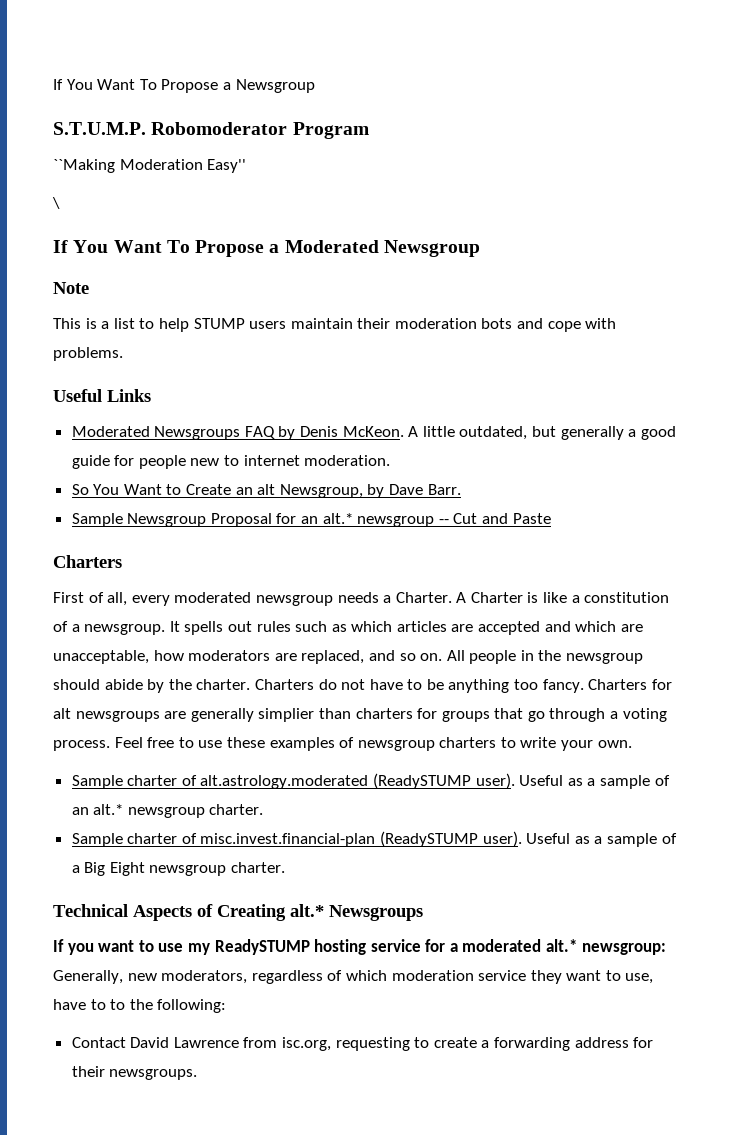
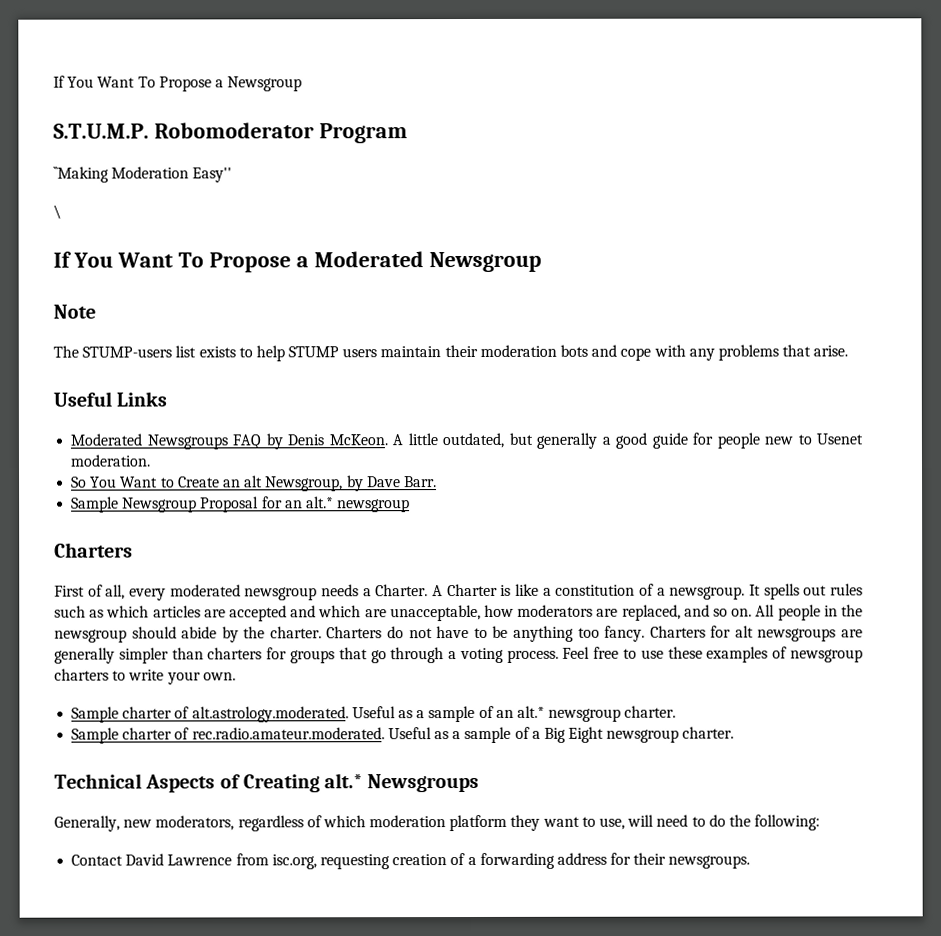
- This is a list to help STUMP users maintain their moderation bots and cope with problems.
+ The STUMP-users list exists to help STUMP users maintain their moderation bots and cope with any problems that arise.
- A little outdated, but generally a good guide for people new to internet moderation.
+ A little outdated, but generally a good guide for people new to Usenet moderation.
- Sample Newsgroup Proposal for an alt.* newsgroup -- Cut and Paste
+ Sample Newsgroup Proposal for an alt.* newsgroup
- Charters for alt newsgroups are generally simplier than charters for groups that go through a voting process.
+ Charters for alt newsgroups are generally simpler than charters for groups that go through a voting process.
- Sample charter of alt.astrology.moderated (ReadySTUMP user). Useful as a sample of an alt.* newsgroup charter.
+ Sample charter of alt.astrology.moderated. Useful as a sample of an alt.* newsgroup charter.
- Sample charter of misc.invest.financial-plan (ReadySTUMP user). Useful as a sample of a Big Eight newsgroup charter.
+ Sample charter of rec.radio.amateur.moderated. Useful as a sample of a Big Eight newsgroup charter.
- If you want to use my ReadySTUMP hosting service for a moderated alt.* newsgroup: Generally, new moderators, regardless of which moderation service they want to use, have to to the following:
+ Generally, new moderators, regardless of which moderation platform they want to use, will need to do the following:
- Contact David Lawrence from isc.org, requesting to create a forwarding address for their newsgroups.
+ Contact David Lawrence from isc.org, requesting creation of a forwarding address for their newsgroups.

